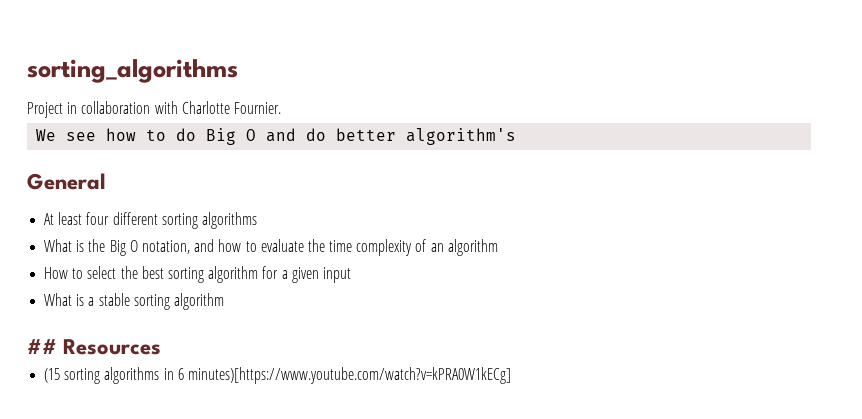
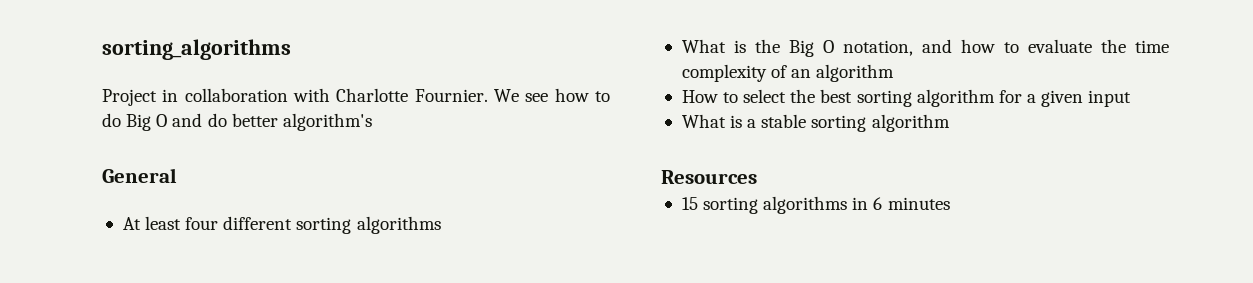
- Project in collaboration with Charlotte Fournier.
- We see how to do Big O and do better algorithm's
+ Project in collaboration with Charlotte Fournier. We see how to do Big O and do better algorithm's
- ## Resources
+ Resources
- (15 sorting algorithms in 6 minutes)[https://www.youtube.com/watch?v=kPRA0W1kECg]
+ 15 sorting algorithms in 6 minutes

